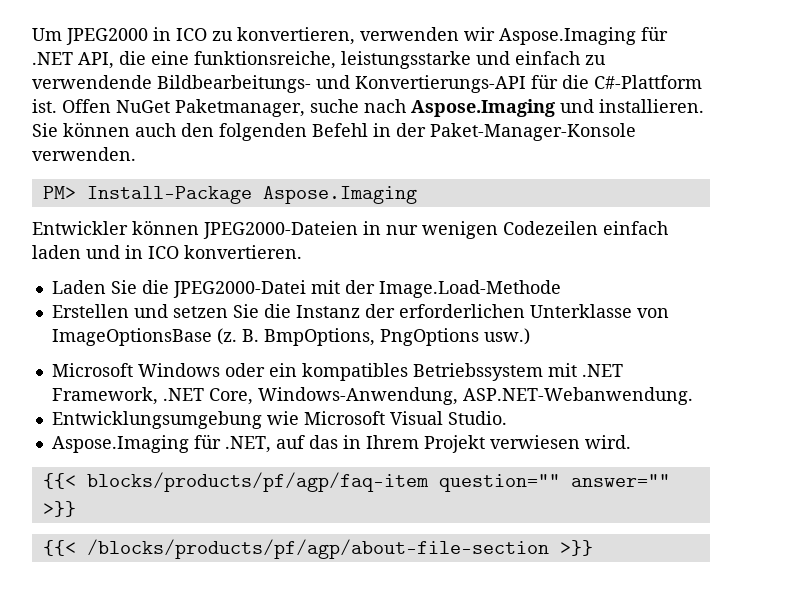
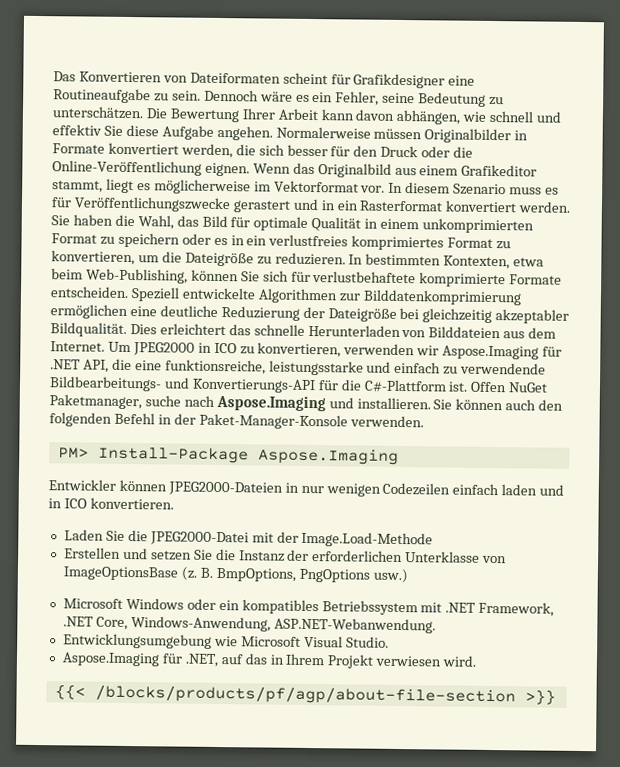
+ Das Konvertieren von Dateiformaten scheint für Grafikdesigner eine Routineaufgabe zu sein. Dennoch wäre es ein Fehler, seine Bedeutung zu unterschätzen. Die Bewertung Ihrer Arbeit kann davon abhängen, wie schnell und effektiv Sie diese Aufgabe angehen. Normalerweise müssen Originalbilder in Formate konvertiert werden, die sich besser für den Druck oder die Online-Veröffentlichung eignen. Wenn das Originalbild aus einem Grafikeditor stammt, liegt es möglicherweise im Vektorformat vor. In diesem Szenario muss es für Veröffentlichungszwecke gerastert und in ein Rasterformat konvertiert werden. Sie haben die Wahl, das Bild für optimale Qualität in einem unkomprimierten Format zu speichern oder es in ein verlustfreies komprimiertes Format zu konvertieren, um die Dateigröße zu reduzieren. In bestimmten Kontexten, etwa beim Web-Publishing, können Sie sich für verlustbehaftete komprimierte Formate entscheiden. Speziell entwickelte Algorithmen zur Bilddatenkomprimierung ermöglichen eine deutliche Reduzierung der Dateigröße bei gleichzeitig akzeptabler Bildqualität. Dies erleichtert das schnelle Herunterladen von Bilddateien aus dem Internet.
- {{< blocks/products/pf/agp/faq-item question="" answer="" >}}

